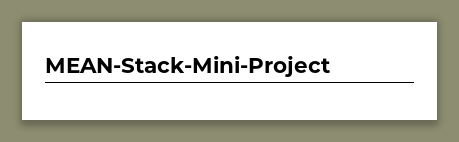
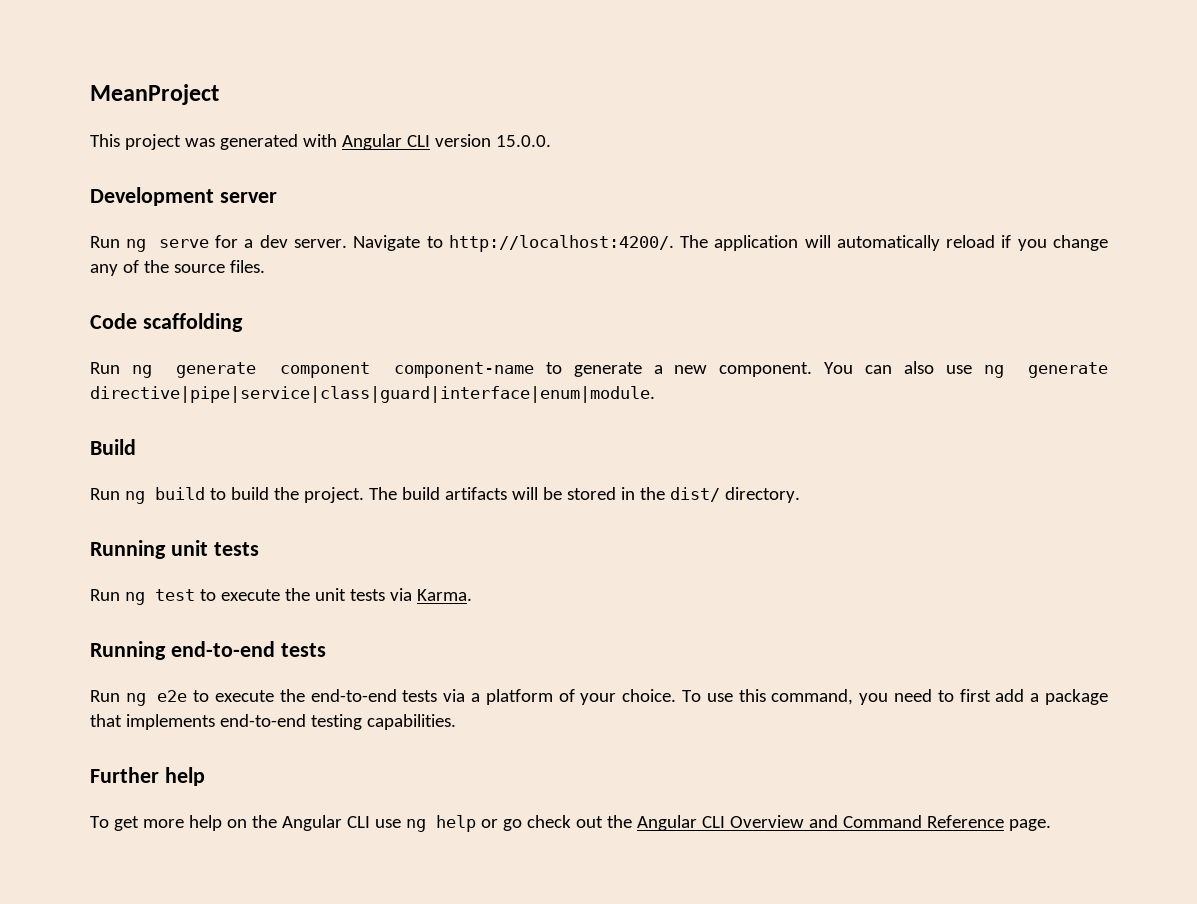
- MEAN-Stack-Mini-Project
+ MeanProject
+ This project was generated with Angular CLI version 15.0.0.
+ Development server
+ Run ng serve for a dev server. Navigate to http://localhost:4200/. The application will automatically reload if you change any of the source files.
+ Code scaffolding
+ Run ng generate component component-name to generate a new component. You can also use ng generate directive|pipe|service|class|guard|interface|enum|module.
+ Build
+ Run ng build to build the project. The build artifacts will be stored in the dist/ directory.
+ Running unit tests
+ Run ng test to execute the unit tests via Karma.
+ Running end-to-end tests
+ Run ng e2e to execute the end-to-end tests via a platform of your choice. To use this command, you need to first add a package that implements end-to-end testing capabilities.
+ Further help
+ To get more help on the Angular CLI use ng help or go check out the Angular CLI Overview and Command Reference page.

